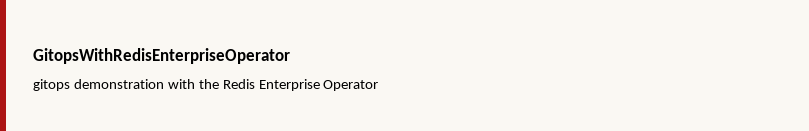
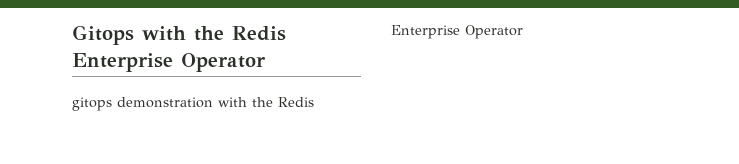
- GitopsWithRedisEnterpriseOperator
+ Gitops with the Redis Enterprise Operator

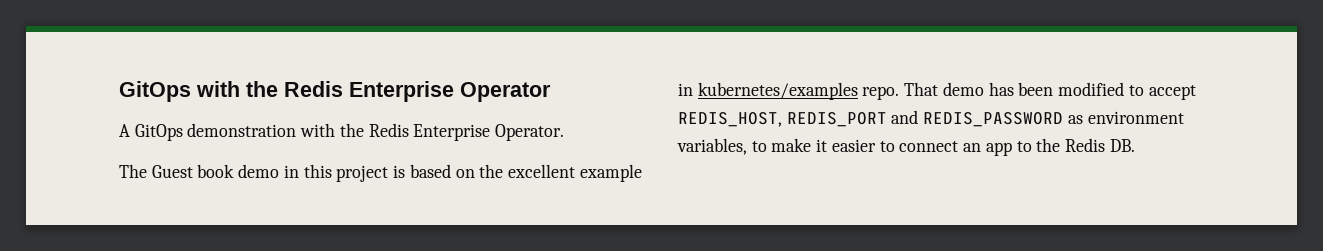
- Gitops with the Redis Enterprise Operator
+ GitOps with the Redis Enterprise Operator
- gitops demonstration with the Redis Enterprise Operator
+ A GitOps demonstration with the Redis Enterprise Operator.
+ The Guest book demo in this project is based on the excellent example in kubernetes/examples repo. That demo has been modified to accept REDIS_HOST, REDIS_PORT and REDIS_PASSWORD as environment variables, to make it easier to connect an app to the Redis DB.

